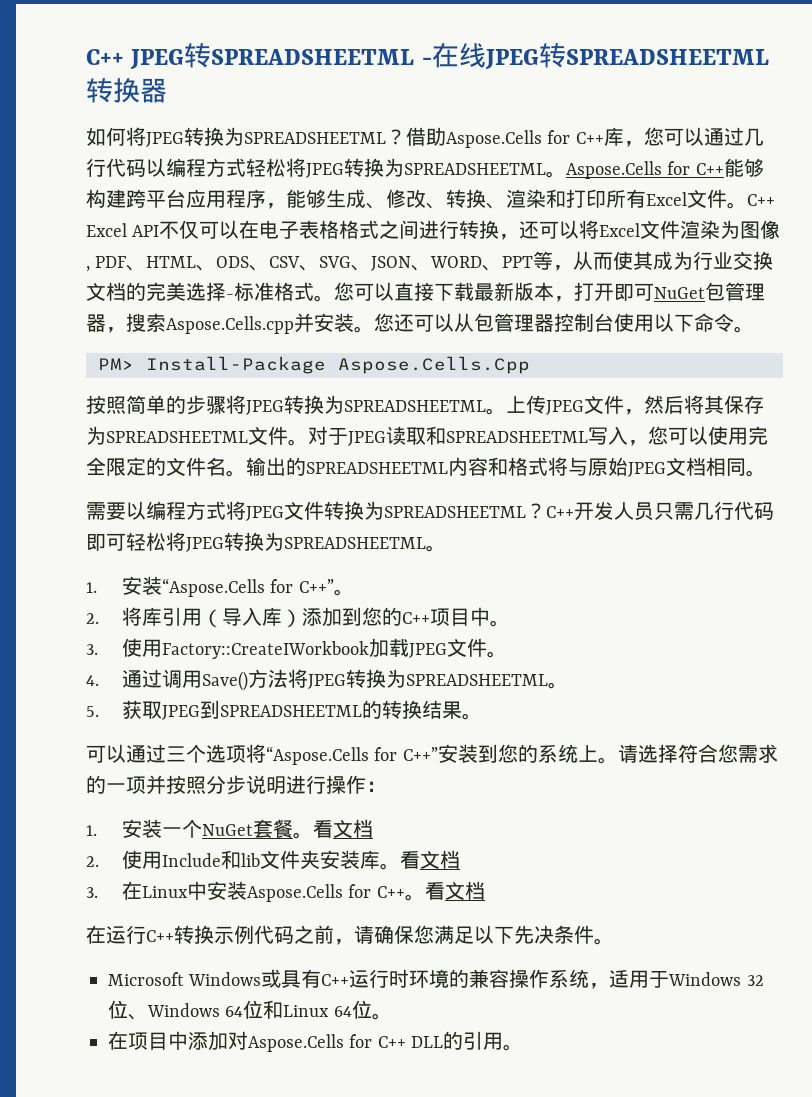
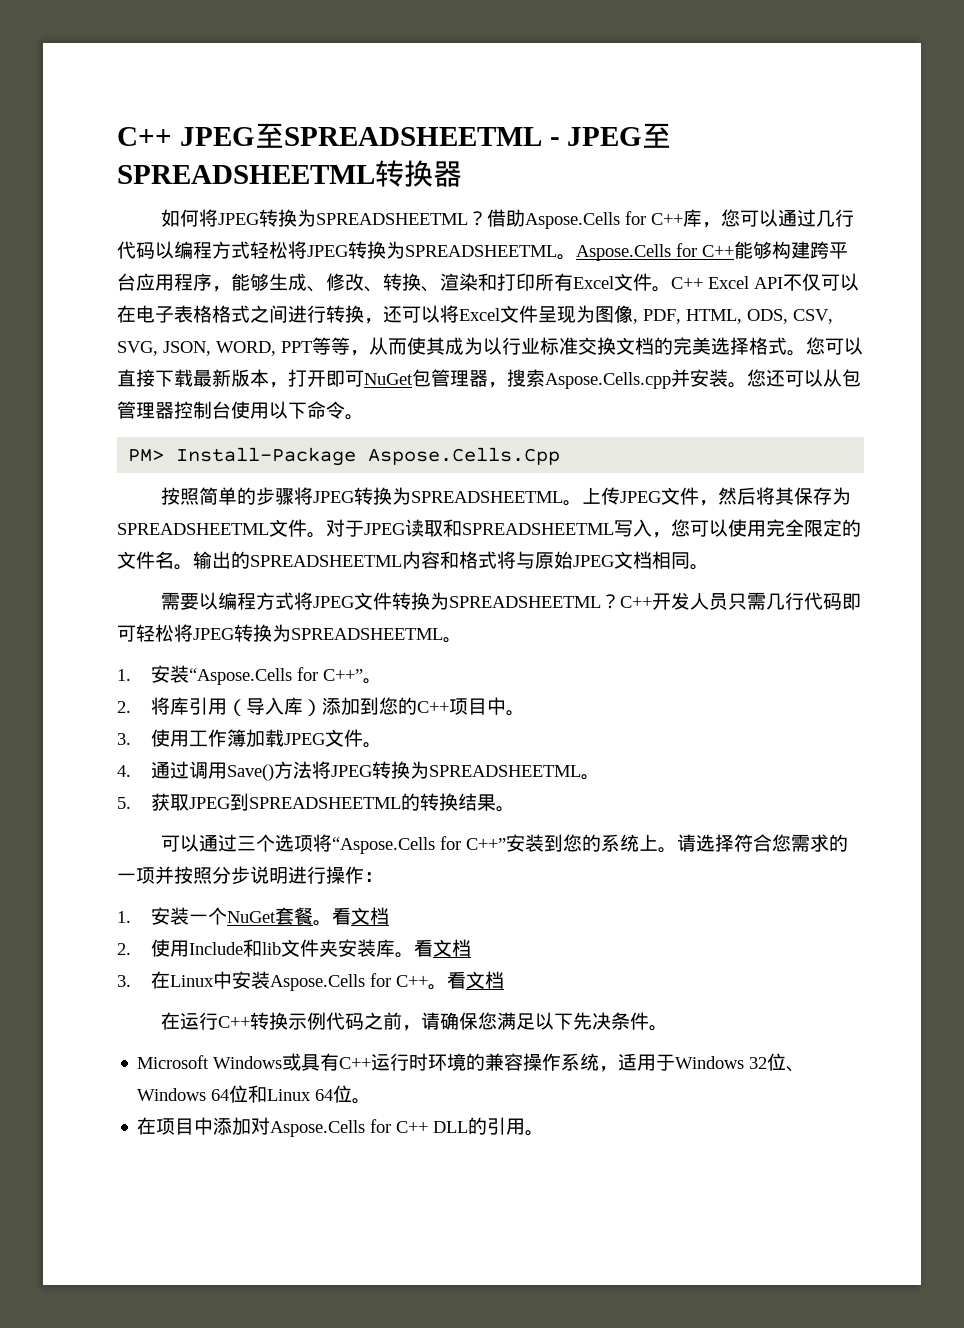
- C++ JPEG转SPREADSHEETML -在线JPEG转SPREADSHEETML转换器
+ C++ JPEG至SPREADSHEETML - JPEG至SPREADSHEETML转换器
- C++ Excel API不仅可以在电子表格格式之间进行转换，还可以将Excel文件渲染为图像, PDF、HTML、ODS、CSV、SVG、JSON、WORD、PPT等，从而使其成为行业交换文档的完美选择-标准格式。
+ C++ Excel API不仅可以在电子表格格式之间进行转换，还可以将Excel文件呈现为图像, PDF, HTML, ODS, CSV, SVG, JSON, WORD, PPT等等，从而使其成为以行业标准交换文档的完美选择格式。
- 3.使用Factory::CreateIWorkbook加载JPEG文件。
+ 3.使用工作簿加载JPEG文件。

